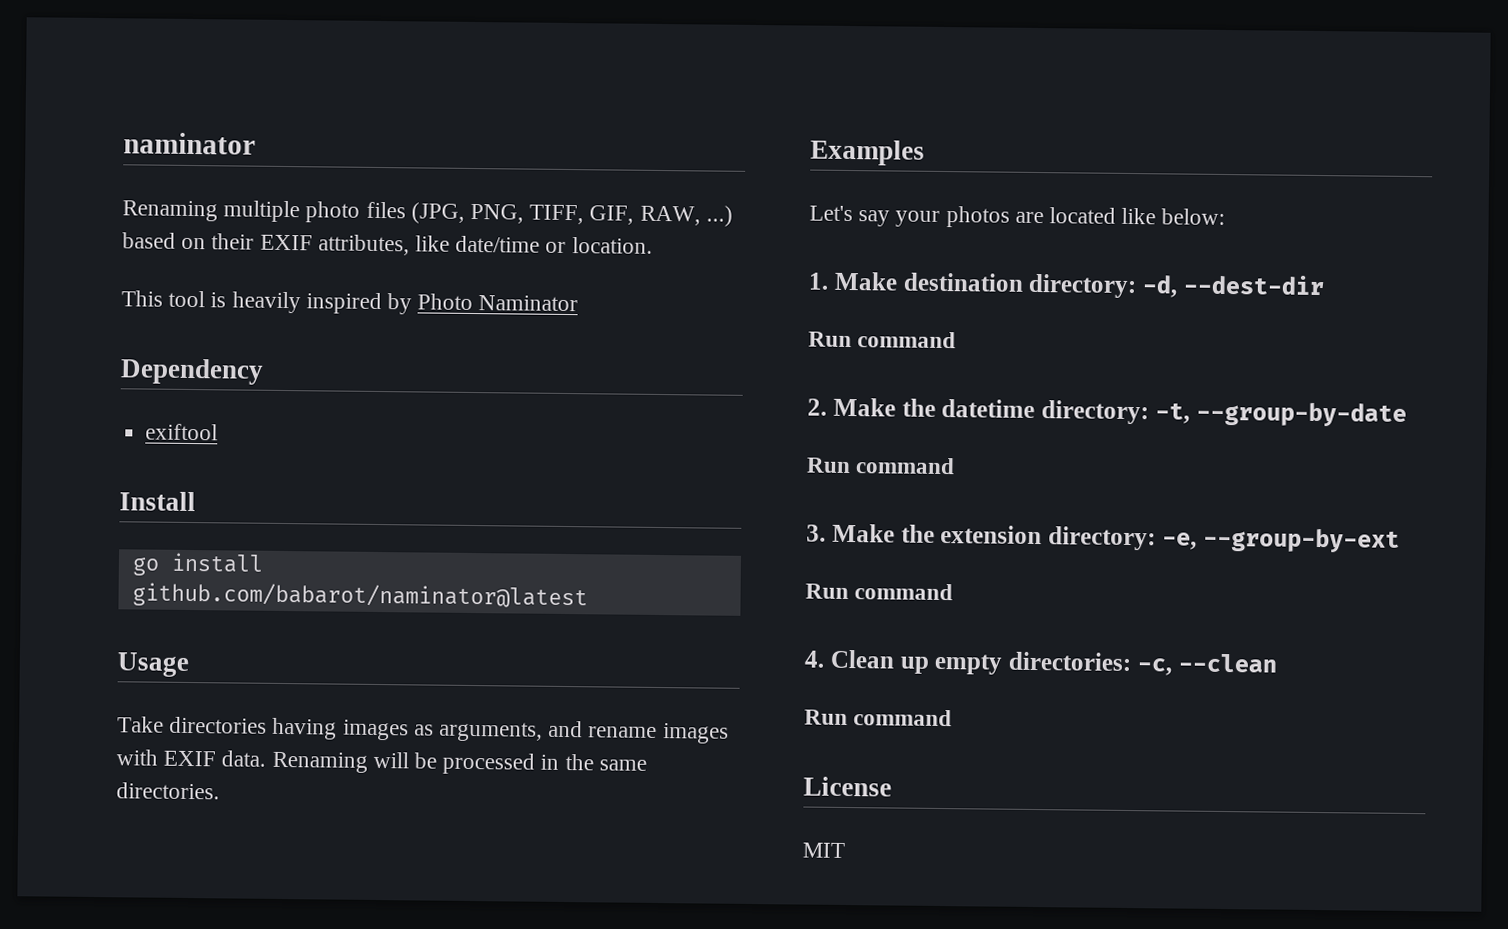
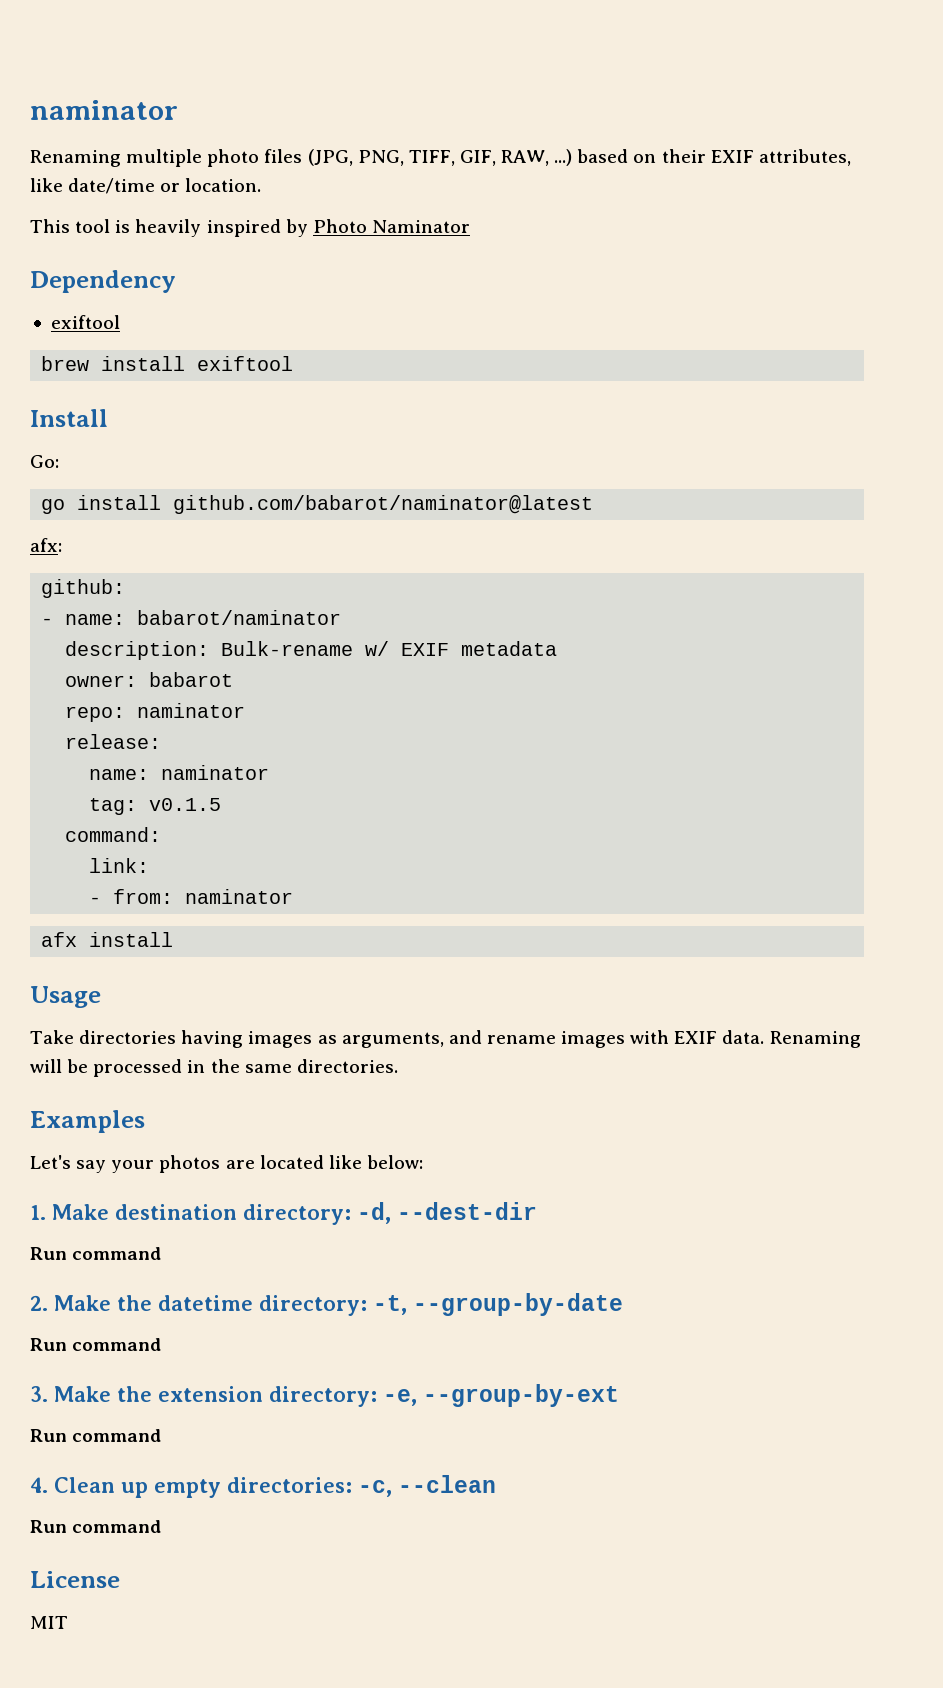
+ brew install exiftool
+ Go:
+ afx:
+ github:
+ - name: babarot/naminator
+ description: Bulk-rename w/ EXIF metadata
+ owner: babarot
+ repo: naminator
+ release:
+ name: naminator
+ tag: v0.1.5
+ command:
+ link:
+ - from: naminator
+ afx install

